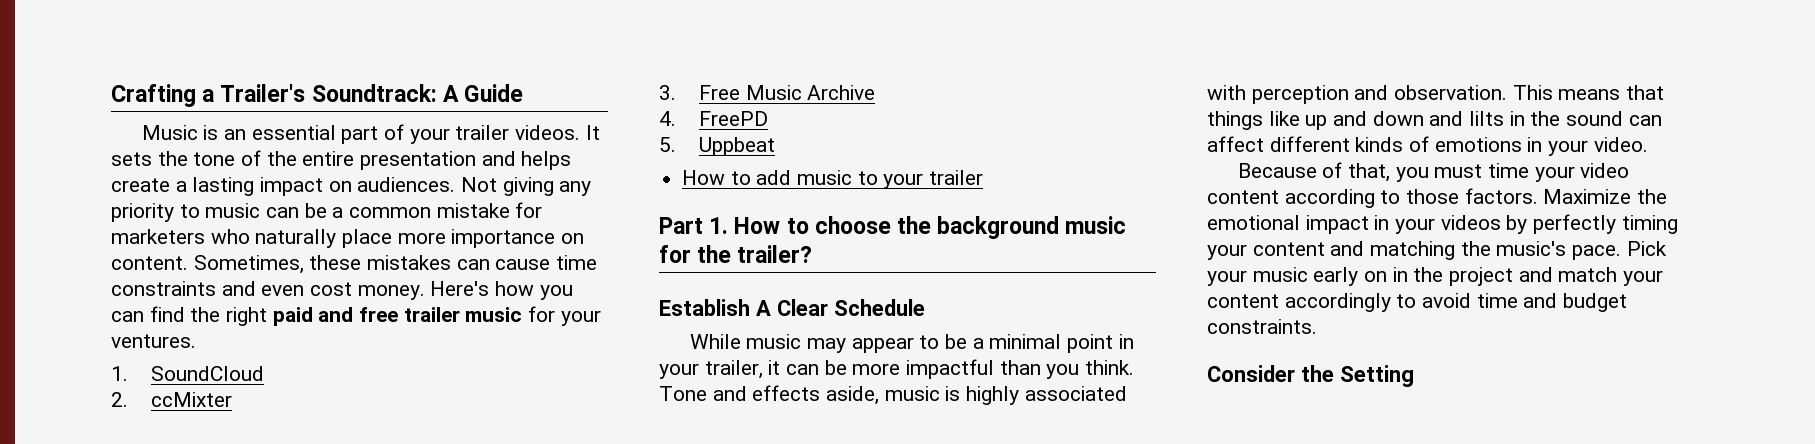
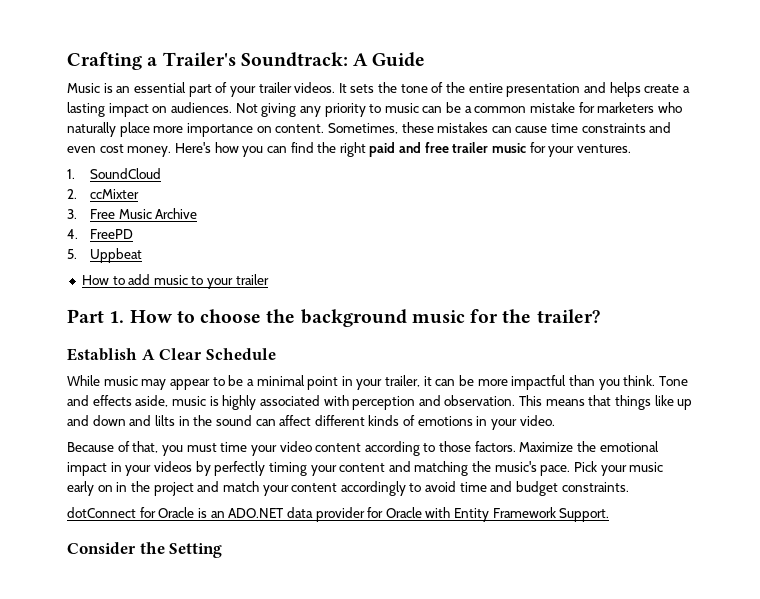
+ dotConnect for Oracle is an ADO.NET data provider for Oracle with Entity Framework Support.

